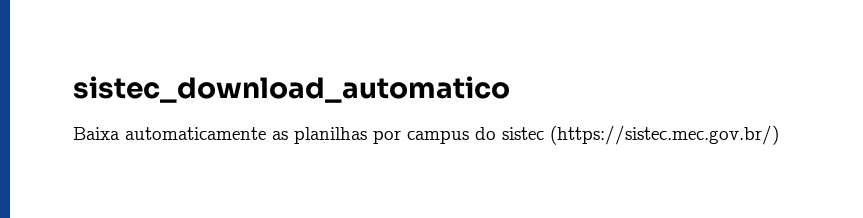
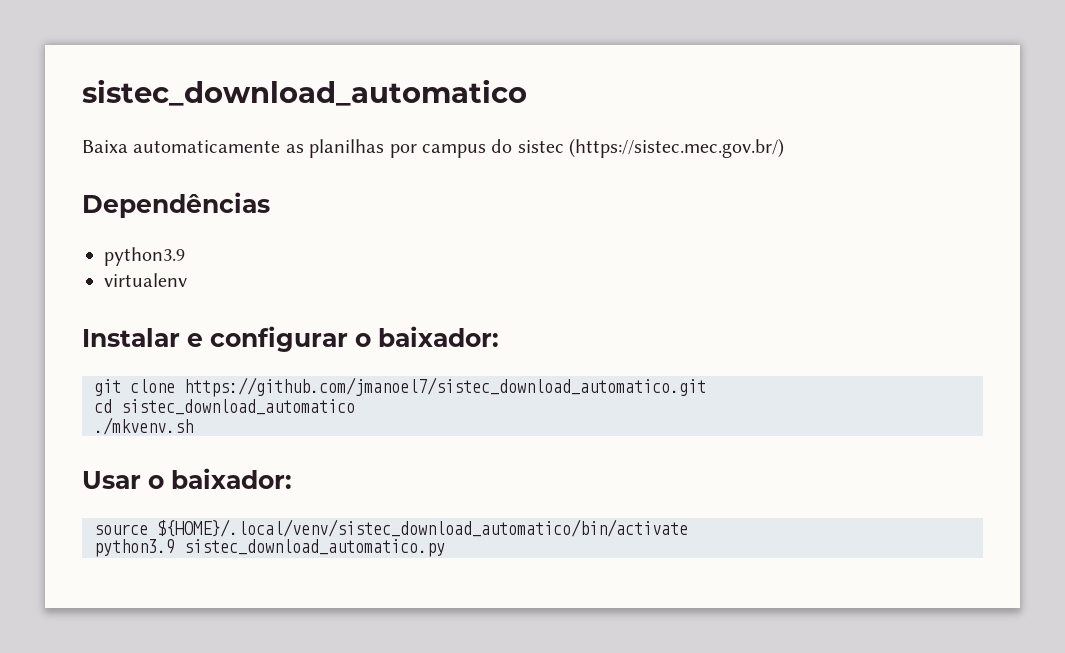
+ Dependências
+ python3.9
+ virtualenv
+ Instalar e configurar o baixador:
+ git clone https://github.com/jmanoel7/sistec_download_automatico.git
+ cd sistec_download_automatico
+ ./mkvenv.sh
+ Usar o baixador:
+ source ${HOME}/.local/venv/sistec_download_automatico/bin/activate
+ python3.9 sistec_download_automatico.py

